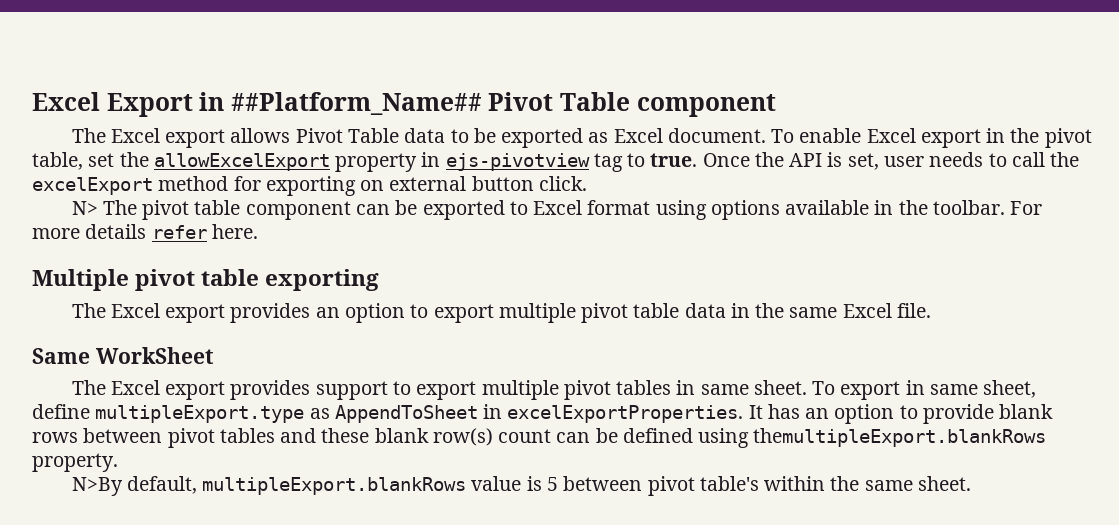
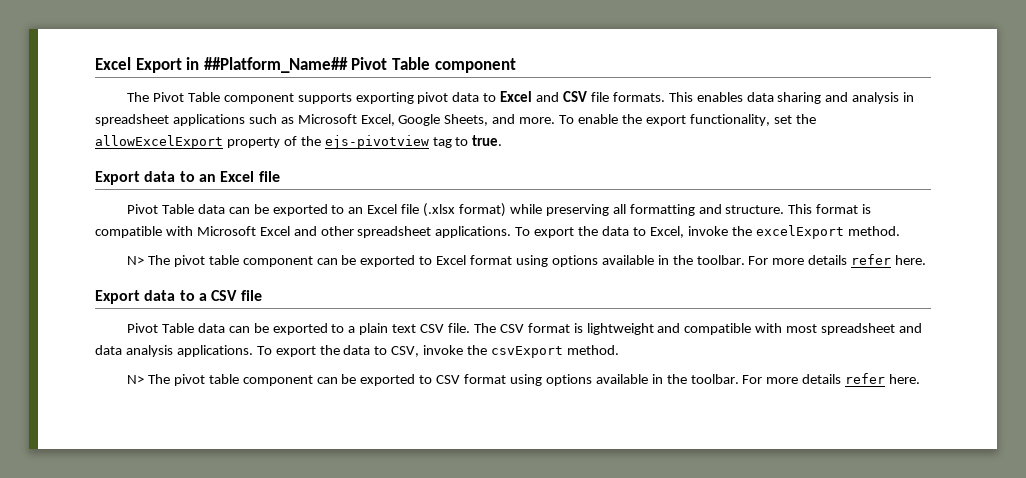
- The Excel export allows Pivot Table data to be exported as Excel document. To enable Excel export in the pivot table, set the allowExcelExport property in ejs-pivotview tag to true. Once the API is set, user needs to call the excelExport method for exporting on external button click.
+ The Pivot Table component supports exporting pivot data to Excel and CSV file formats. This enables data sharing and analysis in spreadsheet applications such as Microsoft Excel, Google Sheets, and more. To enable the export functionality, set the allowExcelExport property of the ejs-pivotview tag to true.
+ Export data to an Excel file
+ Pivot Table data can be exported to an Excel file (.xlsx format) while preserving all formatting and structure. This format is compatible with Microsoft Excel and other spreadsheet applications. To export the data to Excel, invoke the excelExport method.
- Multiple pivot table exporting
- The Excel export provides an option to export multiple pivot table data in the same Excel file.
- Same WorkSheet
- The Excel export provides support to export multiple pivot tables in same sheet. To export in same sheet, define multipleExport.type as AppendToSheet in excelExportProperties. It has an option to provide blank rows between pivot tables and these blank row(s) count can be defined using themultipleExport.blankRows property.
- N>By default, multipleExport.blankRows value is 5 between pivot table's within the same sheet.
+ Export data to a CSV file
+ Pivot Table data can be exported to a plain text CSV file. The CSV format is lightweight and compatible with most spreadsheet and data analysis applications. To export the data to CSV, invoke the csvExport method.
+ N> The pivot table component can be exported to CSV format using options available in the toolbar. For more details refer here.

